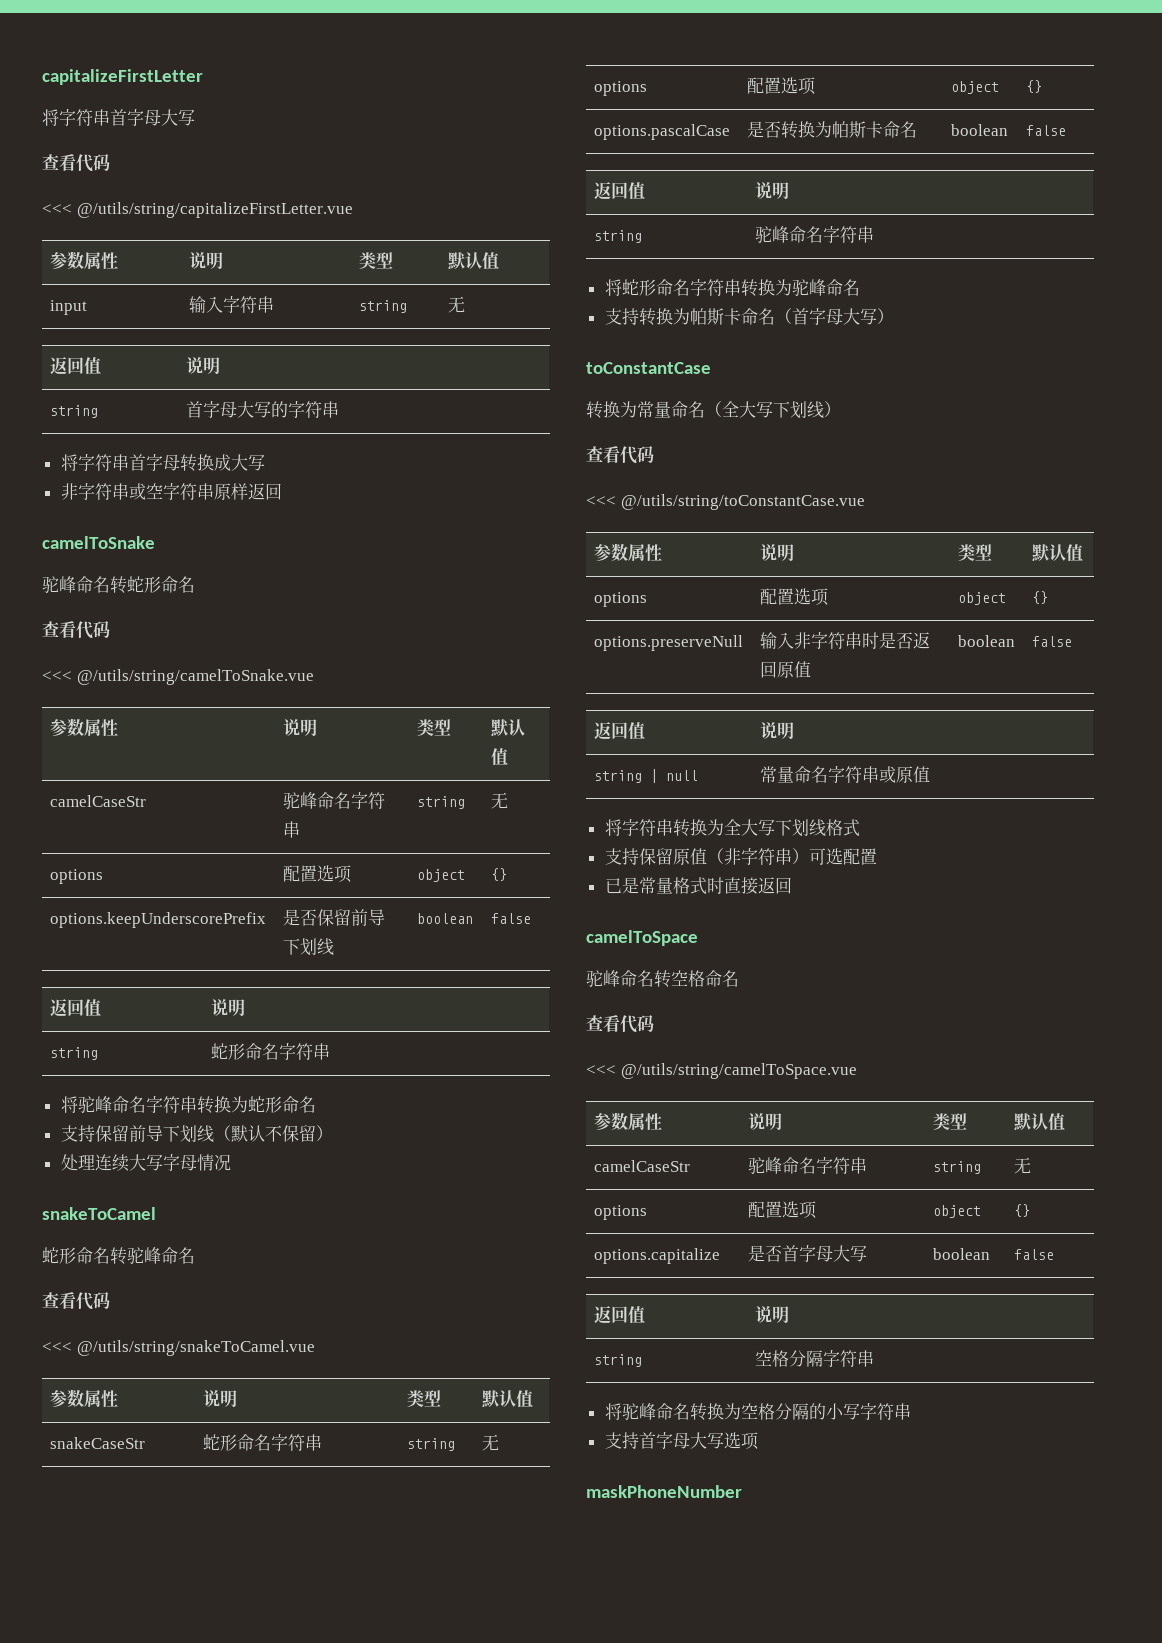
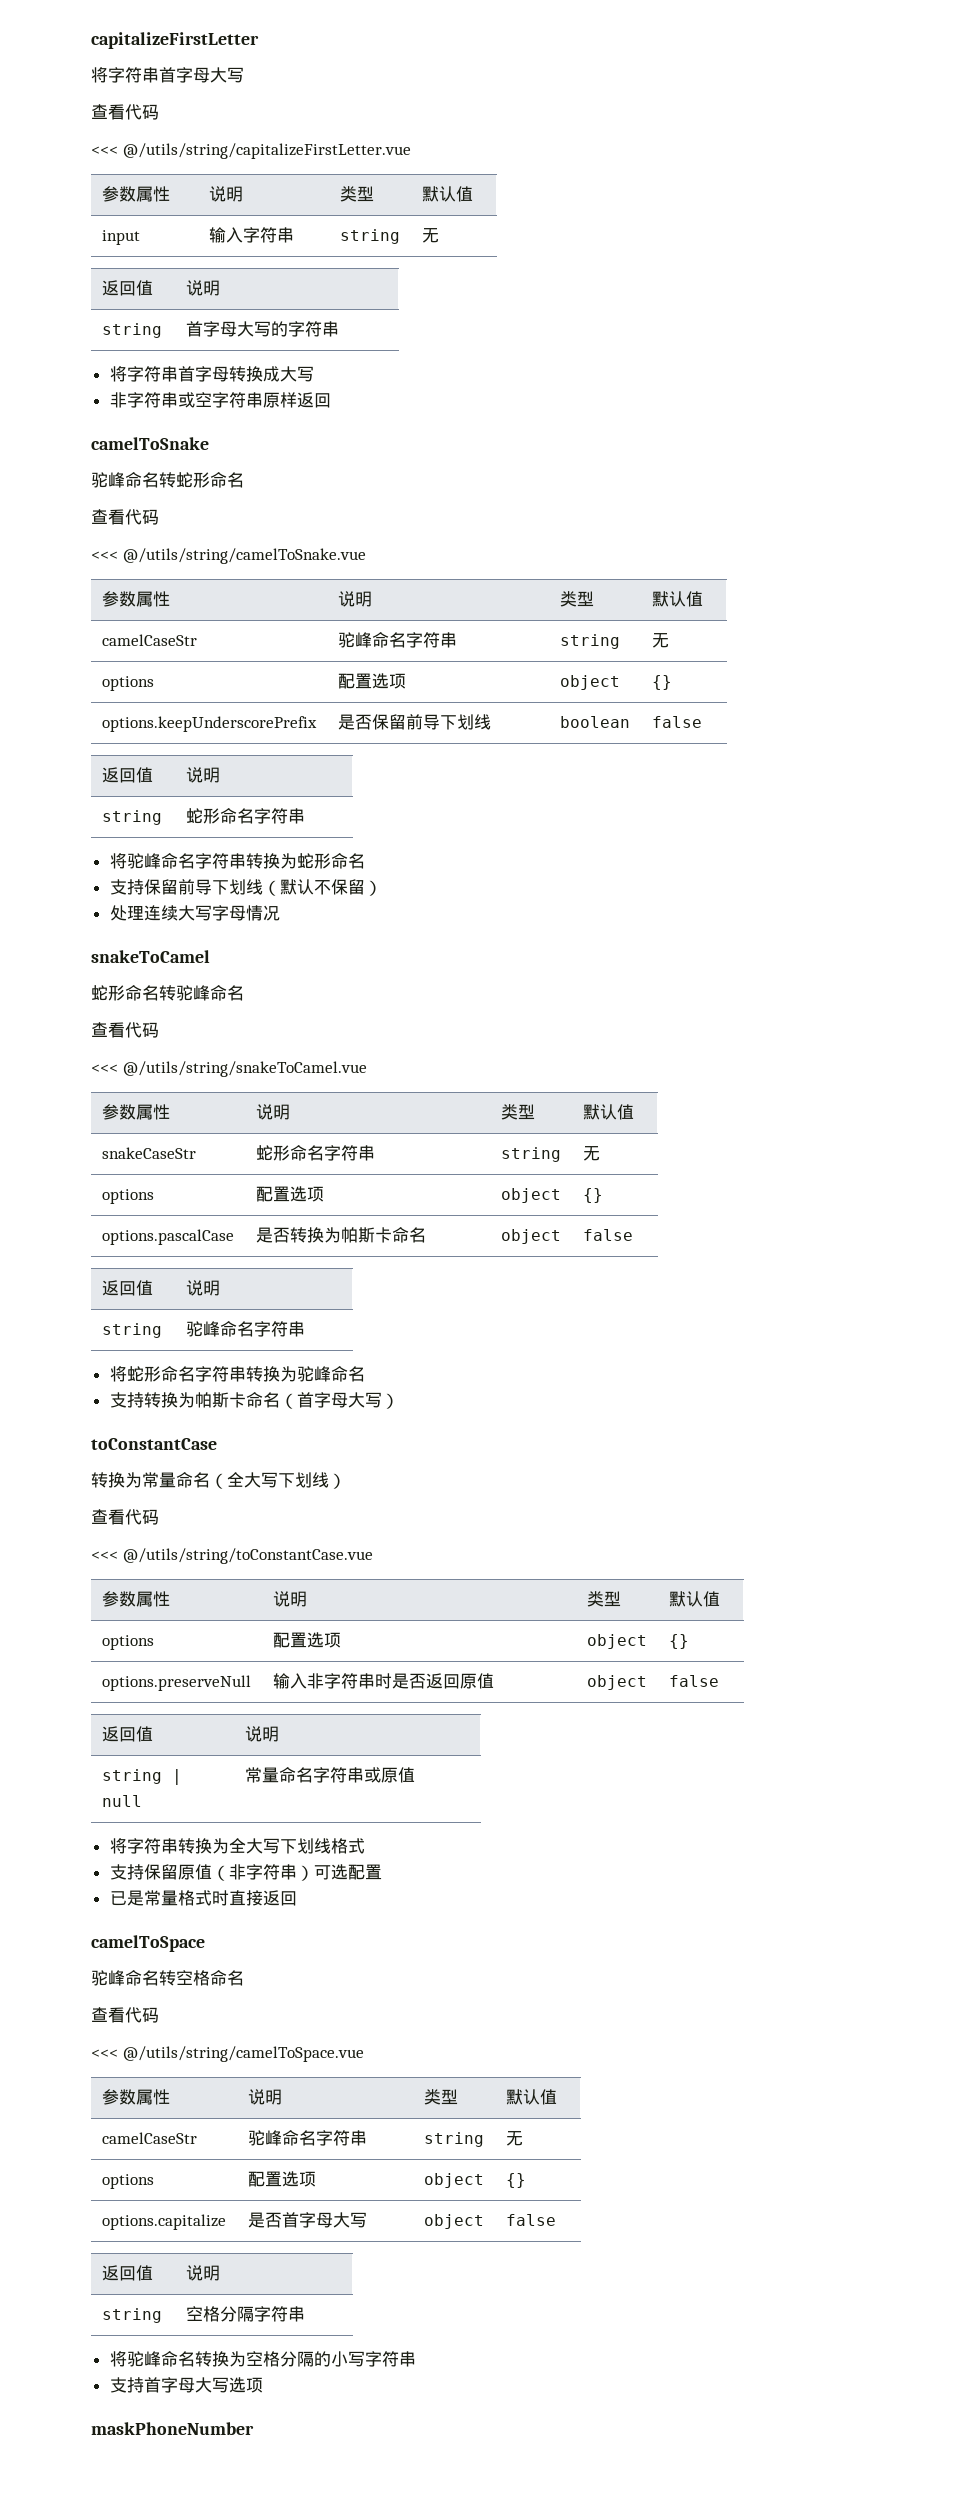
- options.pascalCase | 是否转换为帕斯卡命名 | boolean | false
+ options.pascalCase | 是否转换为帕斯卡命名 | object | false
- options.preserveNull | 输入非字符串时是否返回原值 | boolean | false
+ options.preserveNull | 输入非字符串时是否返回原值 | object | false
- options.capitalize | 是否首字母大写 | boolean | false
+ options.capitalize | 是否首字母大写 | object | false

